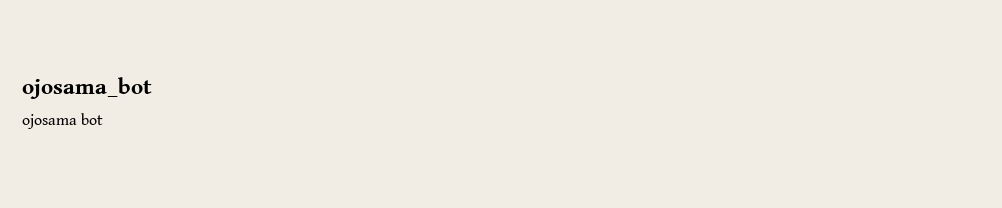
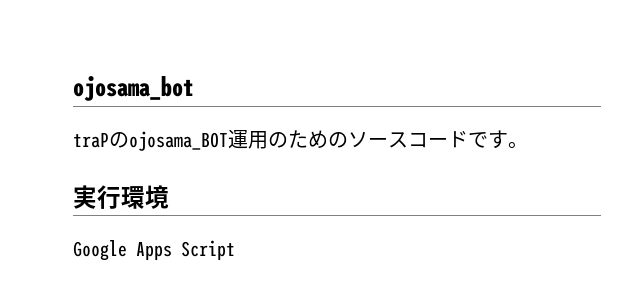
- ojosama bot
+ traPのojosama_BOT運用のためのソースコードです。
+ 実行環境
+ Google Apps Script

